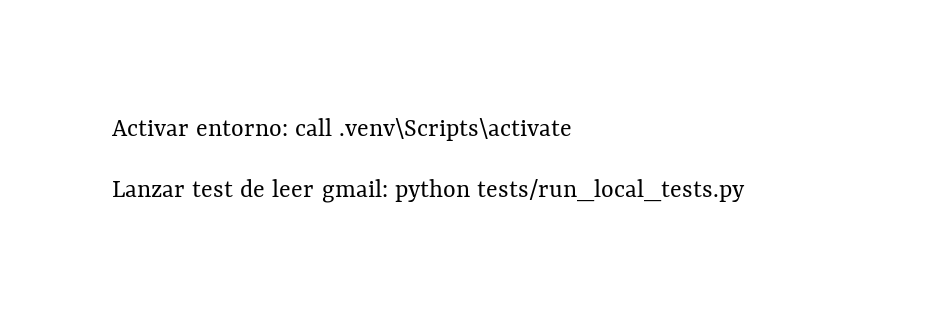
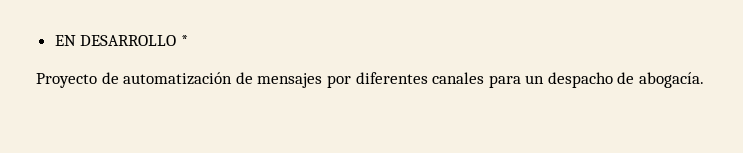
- Activar entorno: call .venv\Scripts\activate
- Lanzar test de leer gmail: python tests/run_local_tests.py
+ EN DESARROLLO *
+ Proyecto de automatización de mensajes por diferentes canales para un despacho de abogacía.

